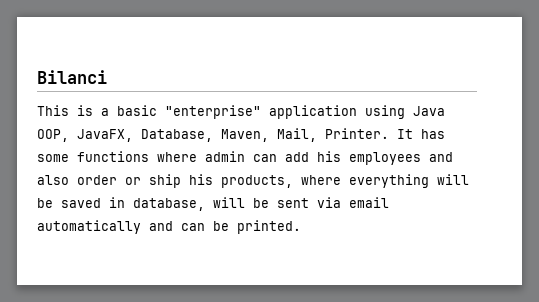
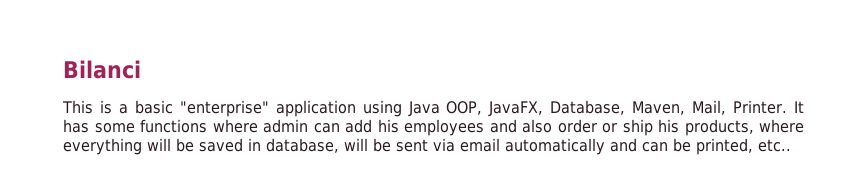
- It has some functions where admin can add his employees and also order or ship his products, where everything will be saved in database, will be sent via email automatically and can be printed.
+ It has some functions where admin can add his employees and also order or ship his products, where everything will be saved in database, will be sent via email automatically and can be printed, etc..

